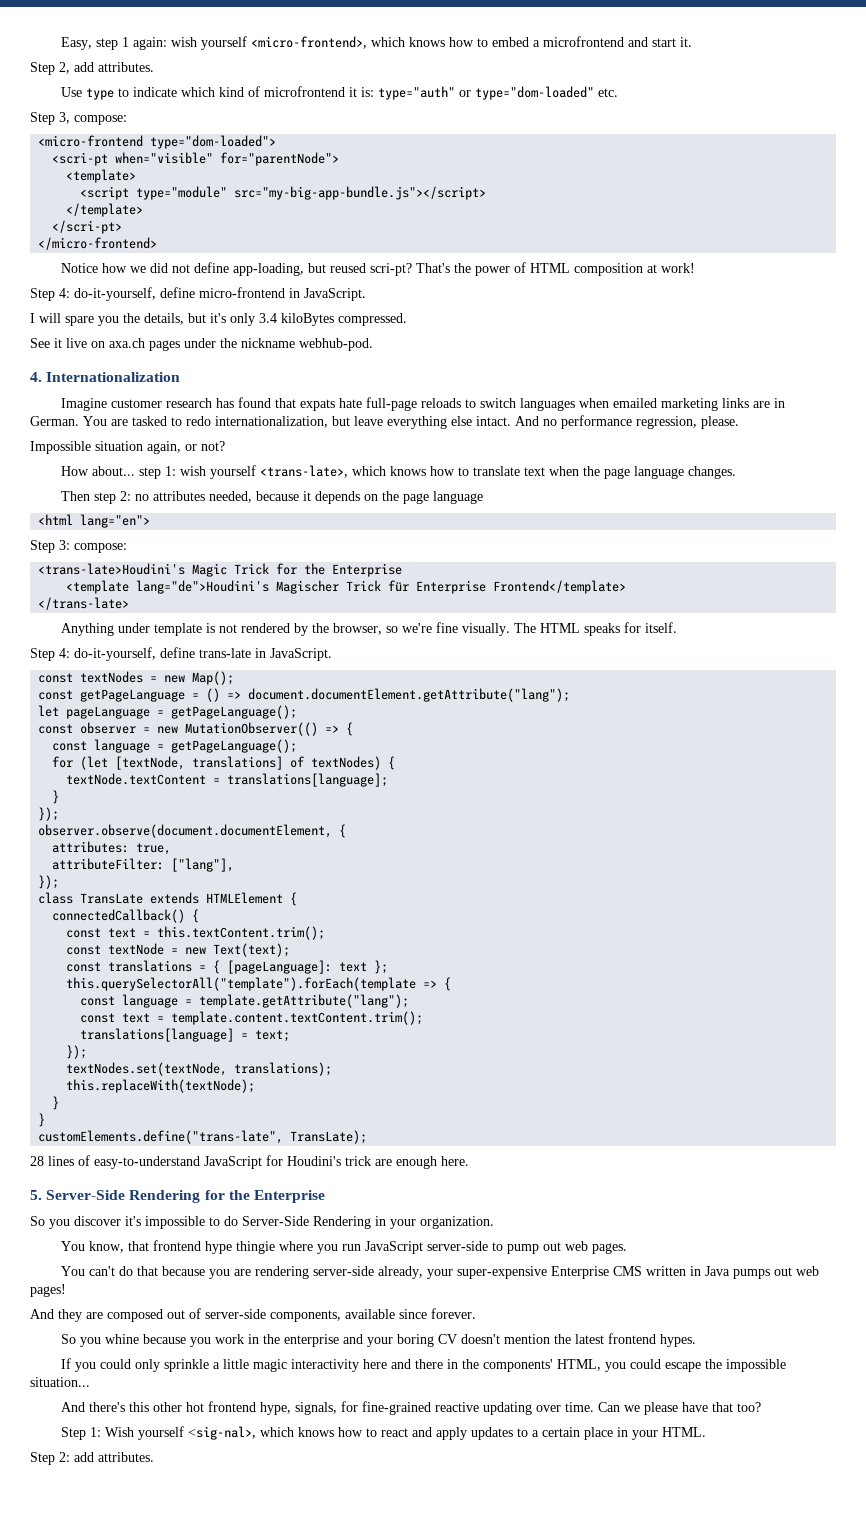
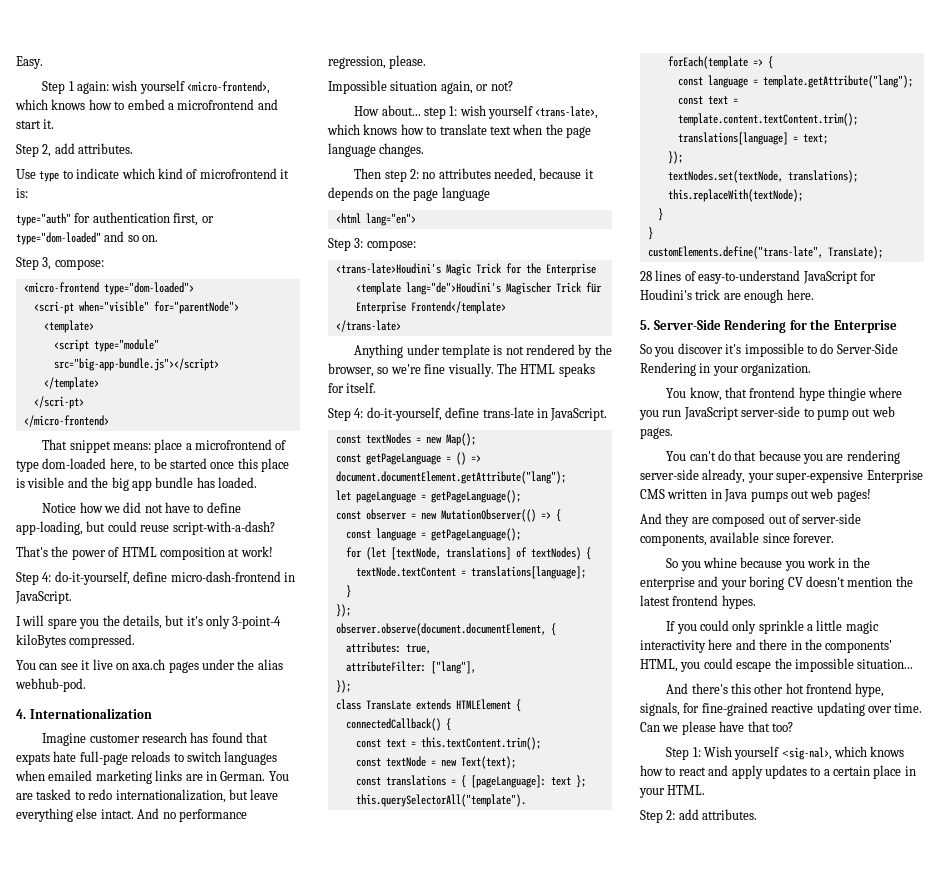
- Easy, step 1 again: wish yourself <micro-frontend>, which knows how to embed a microfrontend and start it.
+ Easy.
+ Step 1 again: wish yourself <micro-frontend>, which knows how to embed a microfrontend and start it.
- Use type to indicate which kind of microfrontend it is: type="auth" or type="dom-loaded" etc.
+ Use type to indicate which kind of microfrontend it is:
+ type="auth" for authentication first, or type="dom-loaded" and so on.
- <script type="module" src="my-big-app-bundle.js"></script>
+ <script type="module" src="big-app-bundle.js"></script>
+ That snippet means: place a microfrontend of type dom-loaded here, to be started once this place is visible and the big app bundle has loaded.
- Notice how we did not define app-loading, but reused scri-pt? That's the power of HTML composition at work!
+ Notice how we did not have to define app-loading, but could reuse script-with-a-dash?
+ That's the power of HTML composition at work!
- Step 4: do-it-yourself, define micro-frontend in JavaScript.
+ Step 4: do-it-yourself, define micro-dash-frontend in JavaScript.
- I will spare you the details, but it's only 3.4 kiloBytes compressed.
+ I will spare you the details, but it's only 3-point-4 kiloBytes compressed.
- See it live on axa.ch pages under the nickname webhub-pod.
+ You can see it live on axa.ch pages under the alias webhub-pod.

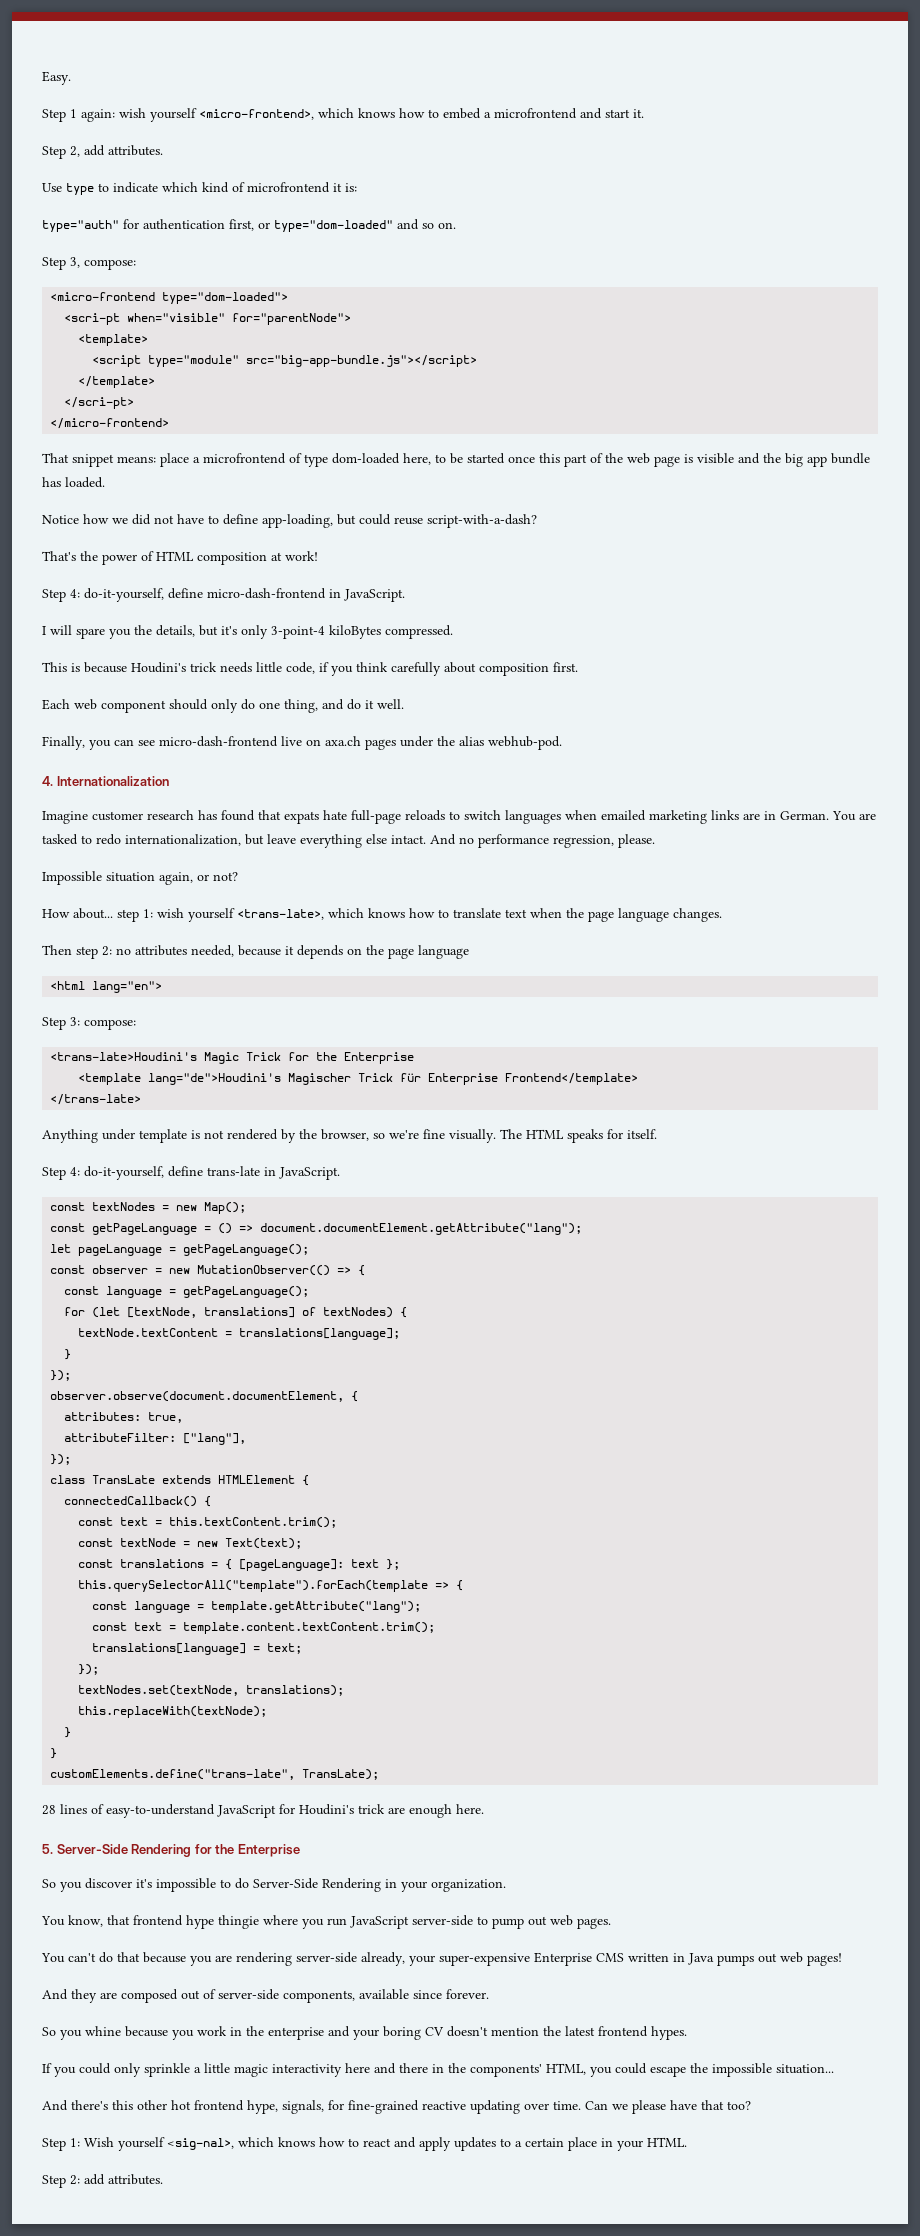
- That snippet means: place a microfrontend of type dom-loaded here, to be started once this place is visible and the big app bundle has loaded.
+ That snippet means: place a microfrontend of type dom-loaded here, to be started once this part of the web page is visible and the big app bundle has loaded.
- You can see it live on axa.ch pages under the alias webhub-pod.
+ This is because Houdini's trick needs little code, if you think carefully about composition first.
+ Each web component should only do one thing, and do it well.
+ Finally, you can see micro-dash-frontend live on axa.ch pages under the alias webhub-pod.

